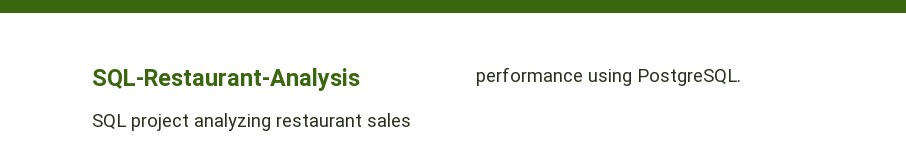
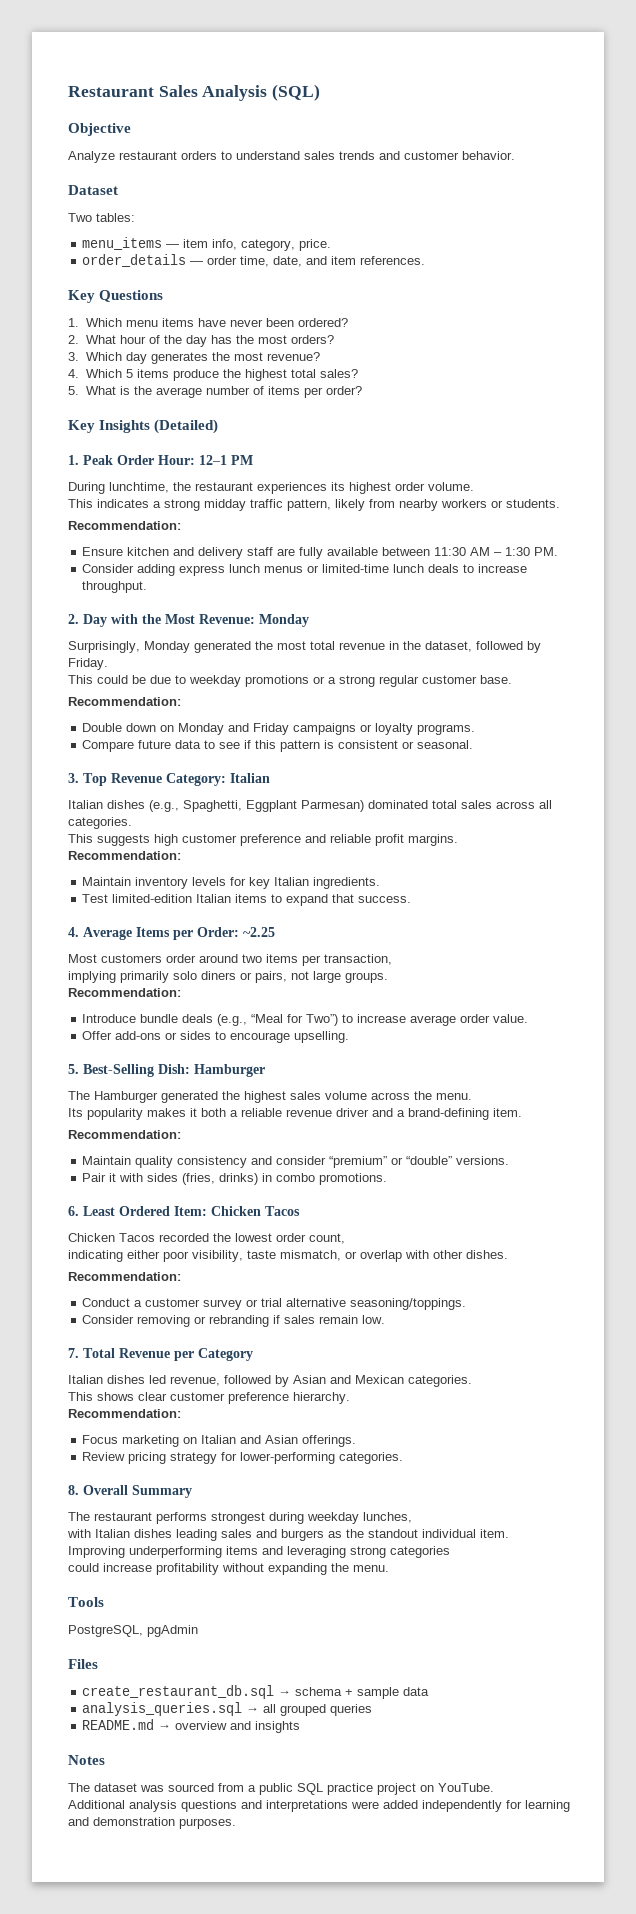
- SQL-Restaurant-Analysis
- SQL project analyzing restaurant sales performance using PostgreSQL.
+ Restaurant Sales Analysis (SQL)
+ Objective
+ Analyze restaurant orders to understand sales trends and customer behavior.
+ Dataset
+ Two tables:
+ menu_items — item info, category, price.
+ order_details — order time, date, and item references.
+ Key Questions
+ 1. Which menu items have never been ordered?
+ 2. What hour of the day has the most orders?
+ 3. Which day generates the most revenue?
+ 4. Which 5 items produce the highest total sales?
+ 5. What is the average number of items per order?
+ Key Insights (Detailed)
+ 1. Peak Order Hour: 12–1 PM
+ During lunchtime, the restaurant experiences its highest order volume.
+ This indicates a strong midday traffic pattern, likely from nearby workers or students.
+ Recommendation:
+ Ensure kitchen and delivery staff are fully available between 11:30 AM – 1:30 PM.
+ Consider adding express lunch menus or limited-time lunch deals to increase throughput.
+ 2. Day with the Most Revenue: Monday
+ Surprisingly, Monday generated the most total revenue in the dataset, followed by Friday.
+ This could be due to weekday promotions or a strong regular customer base.
+ Recommendation:
+ Double down on Monday and Friday campaigns or loyalty programs.
+ Compare future data to see if this pattern is consistent or seasonal.
+ 3. Top Revenue Category: Italian
+ Italian dishes (e.g., Spaghetti, Eggplant Parmesan) dominated total sales across all categories.
+ This suggests high customer preference and reliable profit margins.
+ Recommendation:
+ Maintain inventory levels for key Italian ingredients.
+ Test limited-edition Italian items to expand that success.
+ 4. Average Items per Order: ~2.25
+ Most customers order around two items per transaction,
+ implying primarily solo diners or pairs, not large groups.
+ Recommendation:
+ Introduce bundle deals (e.g., “Meal for Two”) to increase average order value.
+ Offer add-ons or sides to encourage upselling.
+ 5. Best-Selling Dish: Hamburger
+ The Hamburger generated the highest sales volume across the menu.
+ Its popularity makes it both a reliable revenue driver and a brand-defining item.
+ Recommendation:
+ Maintain quality consistency and consider “premium” or “double” versions.
+ Pair it with sides (fries, drinks) in combo promotions.
+ 6. Least Ordered Item: Chicken Tacos
+ Chicken Tacos recorded the lowest order count,
+ indicating either poor visibility, taste mismatch, or overlap with other dishes.
+ Recommendation:
+ Conduct a customer survey or trial alternative seasoning/toppings.
+ Consider removing or rebranding if sales remain low.
+ 7. Total Revenue per Category
+ Italian dishes led revenue, followed by Asian and Mexican categories.
+ This shows clear customer preference hierarchy.
+ Recommendation:
+ Focus marketing on Italian and Asian offerings.
+ Review pricing strategy for lower-performing categories.
+ 8. Overall Summary
+ The restaurant performs strongest during weekday lunches,
+ with Italian dishes leading sales and burgers as the standout individual item.
+ Improving underperforming items and leveraging strong categories
+ could increase profitability without expanding the menu.
+ Tools
+ PostgreSQL, pgAdmin
+ Files
+ create_restaurant_db.sql → schema + sample data
+ analysis_queries.sql → all grouped queries
+ README.md → overview and insights
+ Notes
+ The dataset was sourced from a public SQL practice project on YouTube.
+ Additional analysis questions and interpretations were added independently for learning and demonstration purposes.

